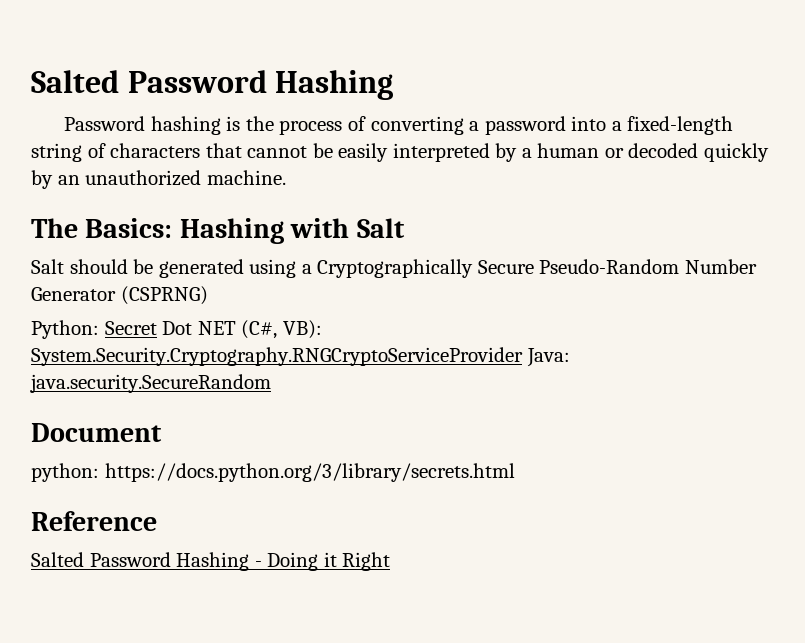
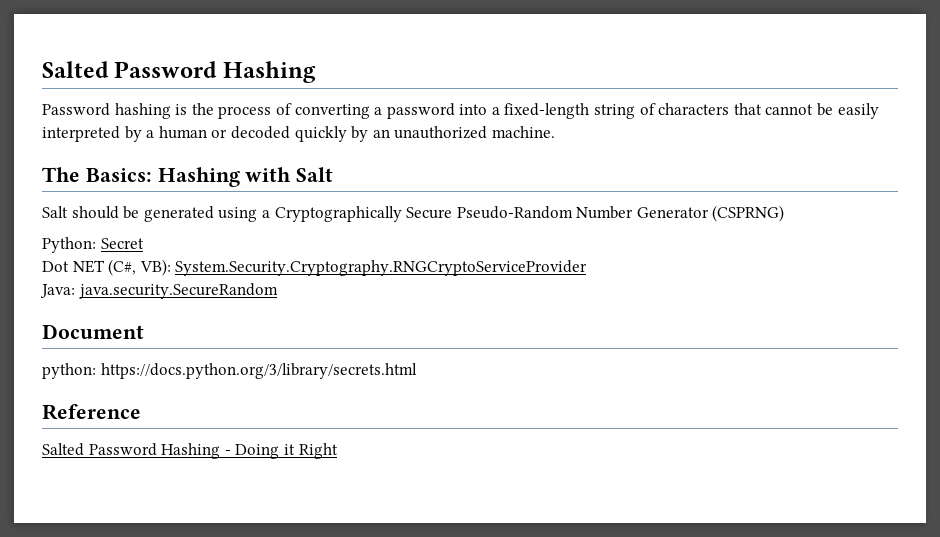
- Python: Secret Dot NET (C#, VB): System.Security.Cryptography.RNGCryptoServiceProvider Java: java.security.SecureRandom
+ Python: Secret
+ Dot NET (C#, VB): System.Security.Cryptography.RNGCryptoServiceProvider
+ Java: java.security.SecureRandom

